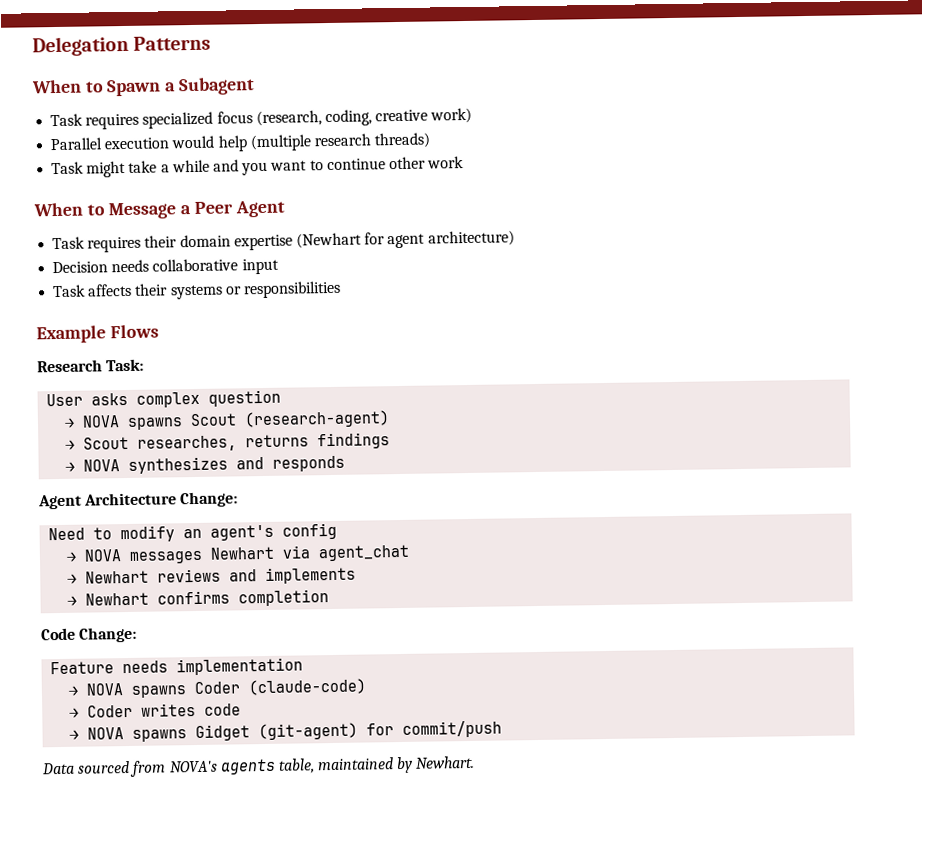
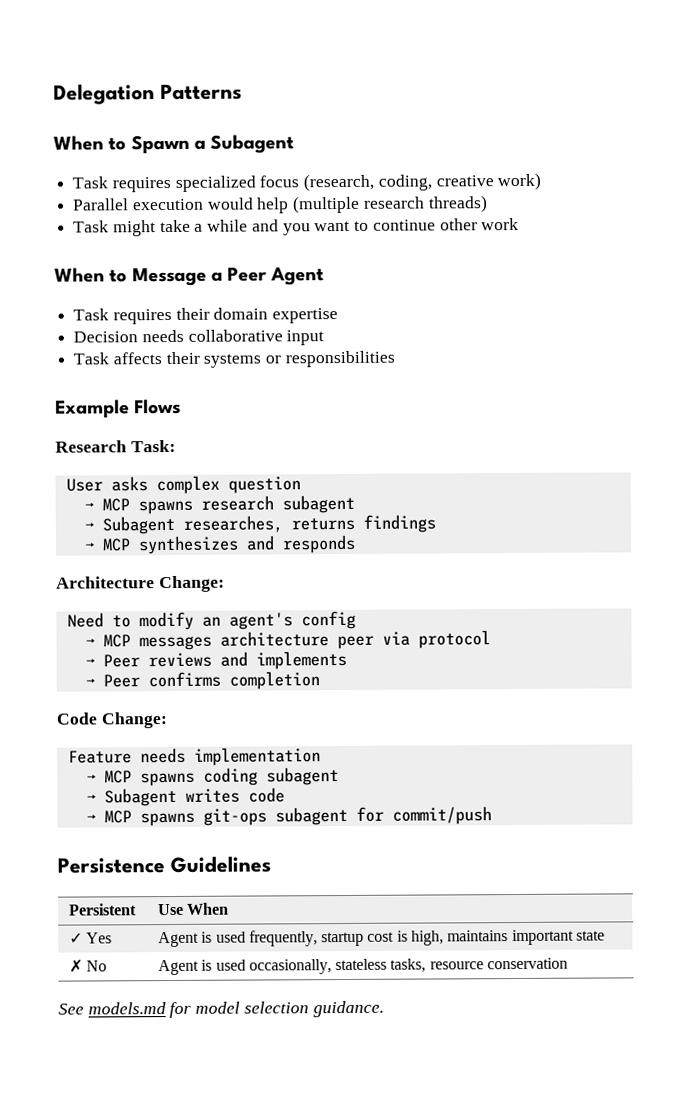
- Task requires their domain expertise (Newhart for agent architecture)
+ Task requires their domain expertise
- → NOVA spawns Scout (research-agent)
- → Scout researches, returns findings
+ → MCP spawns research subagent
+ → Subagent researches, returns findings
- → NOVA synthesizes and responds
+ → MCP synthesizes and responds
- Agent Architecture Change:
+ Architecture Change:
- → NOVA messages Newhart via agent_chat
- → Newhart reviews and implements
+ → MCP messages architecture peer via protocol
+ → Peer reviews and implements
- → Newhart confirms completion
+ → Peer confirms completion
- → NOVA spawns Coder (claude-code)
- → Coder writes code
+ → MCP spawns coding subagent
+ → Subagent writes code
- → NOVA spawns Gidget (git-agent) for commit/push
- Data sourced from NOVA's agents table, maintained by Newhart.
+ → MCP spawns git-ops subagent for commit/push
+ Persistence Guidelines
+ Persistent | Use When
+ ✓ Yes | Agent is used frequently, startup cost is high, maintains important state
+ ✗ No | Agent is used occasionally, stateless tasks, resource conservation
+ See models.md for model selection guidance.

